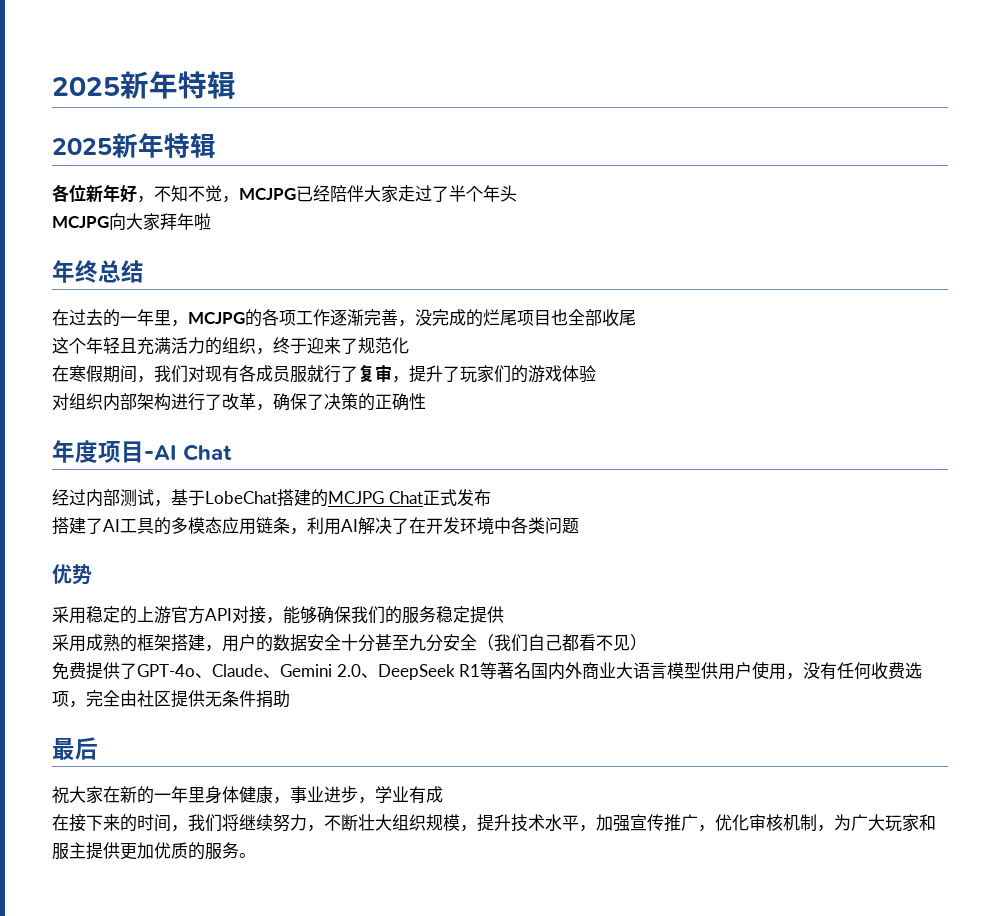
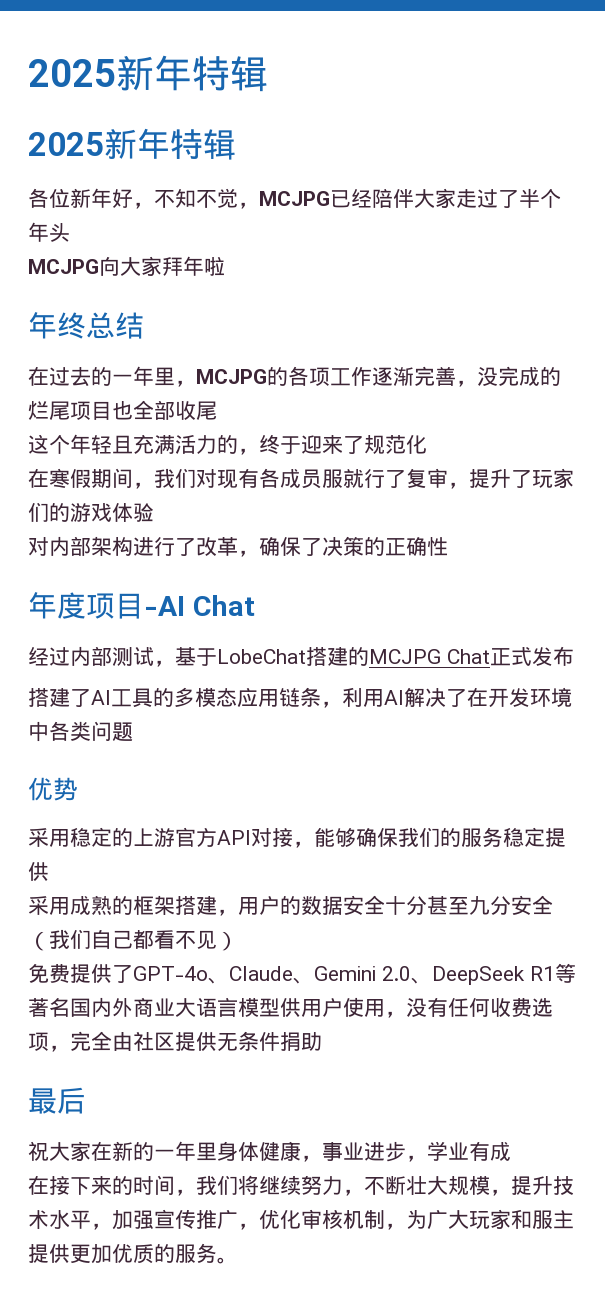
- 这个年轻且充满活力的组织，终于迎来了规范化
+ 这个年轻且充满活力的，终于迎来了规范化
- 对组织内部架构进行了改革，确保了决策的正确性
+ 对内部架构进行了改革，确保了决策的正确性
- 在接下来的时间，我们将继续努力，不断壮大组织规模，提升技术水平，加强宣传推广，优化审核机制，为广大玩家和服主提供更加优质的服务。
+ 在接下来的时间，我们将继续努力，不断壮大规模，提升技术水平，加强宣传推广，优化审核机制，为广大玩家和服主提供更加优质的服务。

